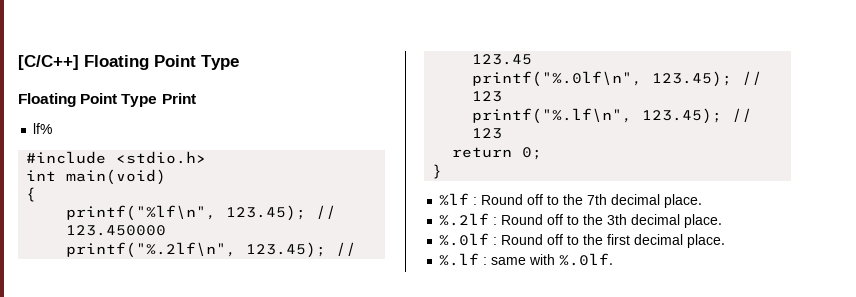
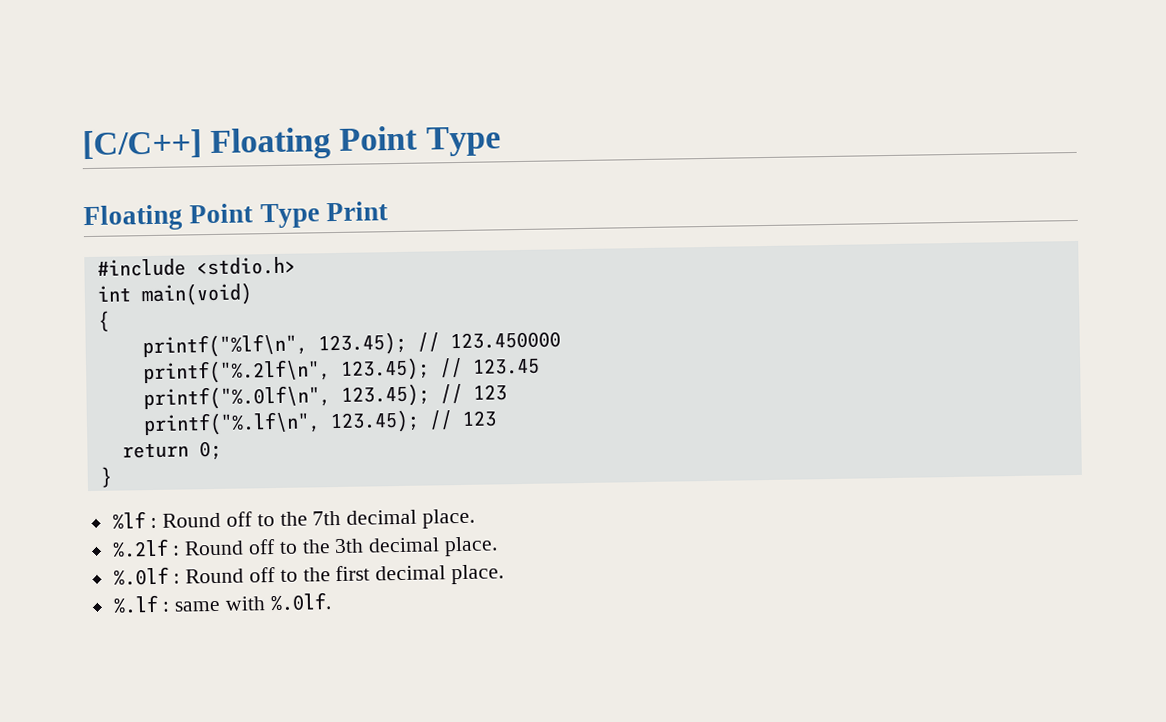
- lf%

